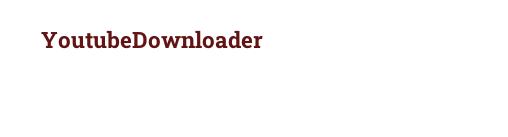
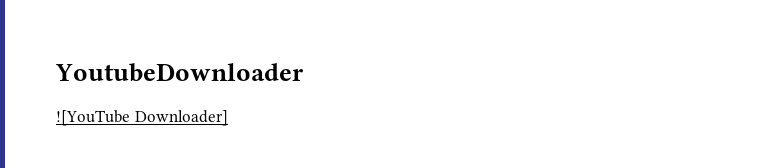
+ ![YouTube Downloader]

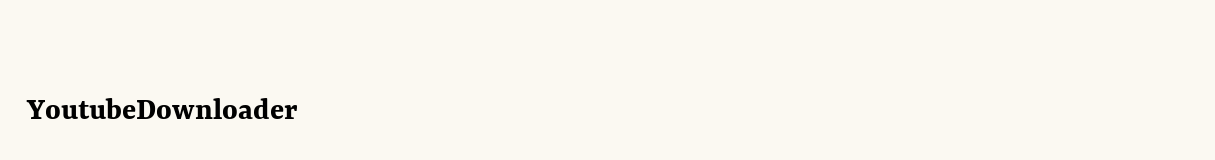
- ![YouTube Downloader]

